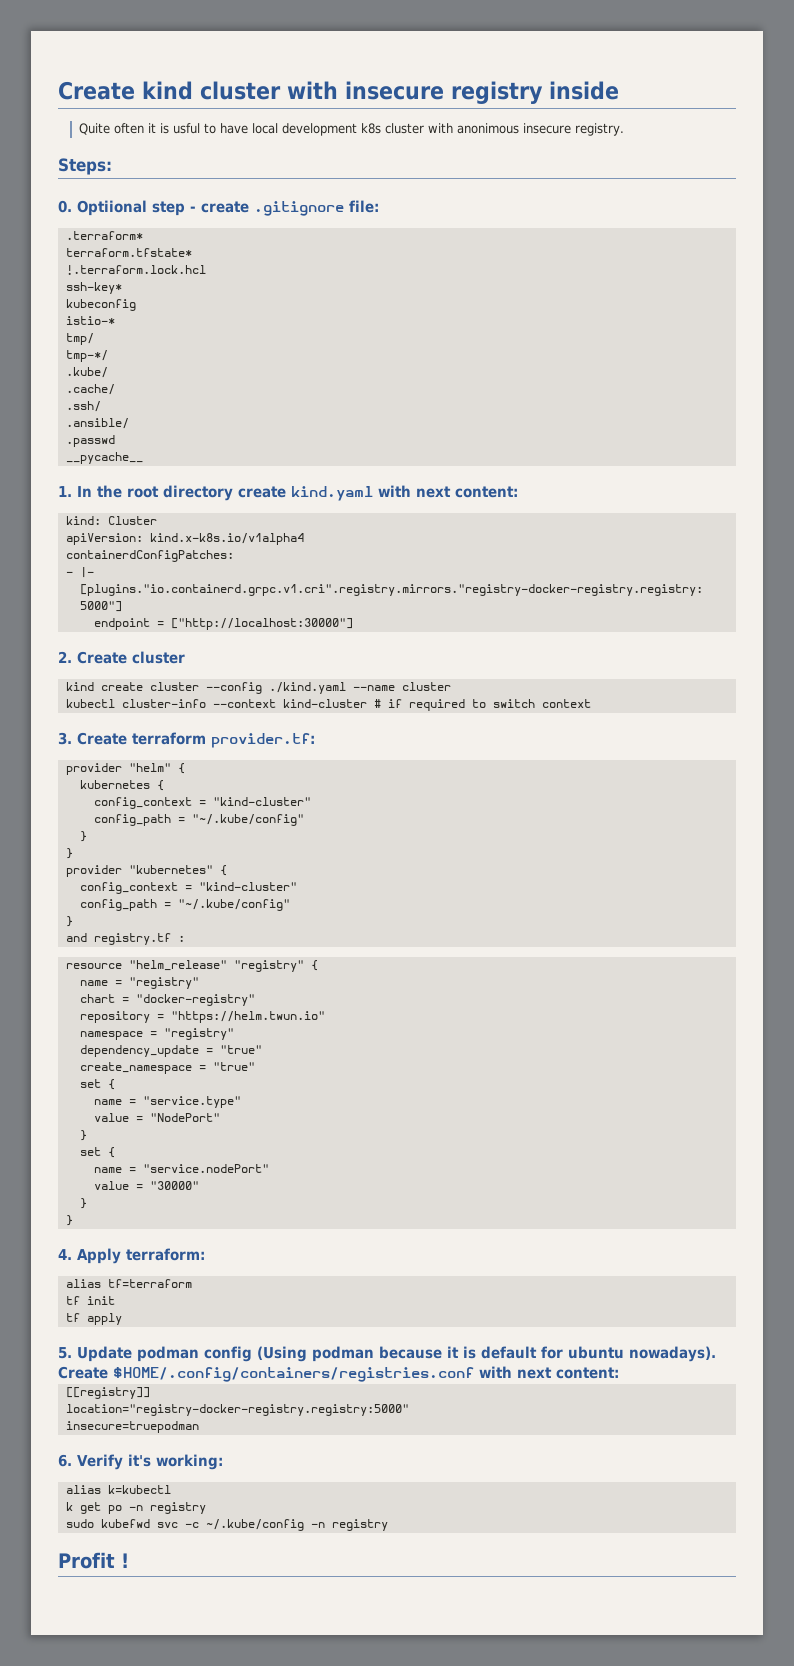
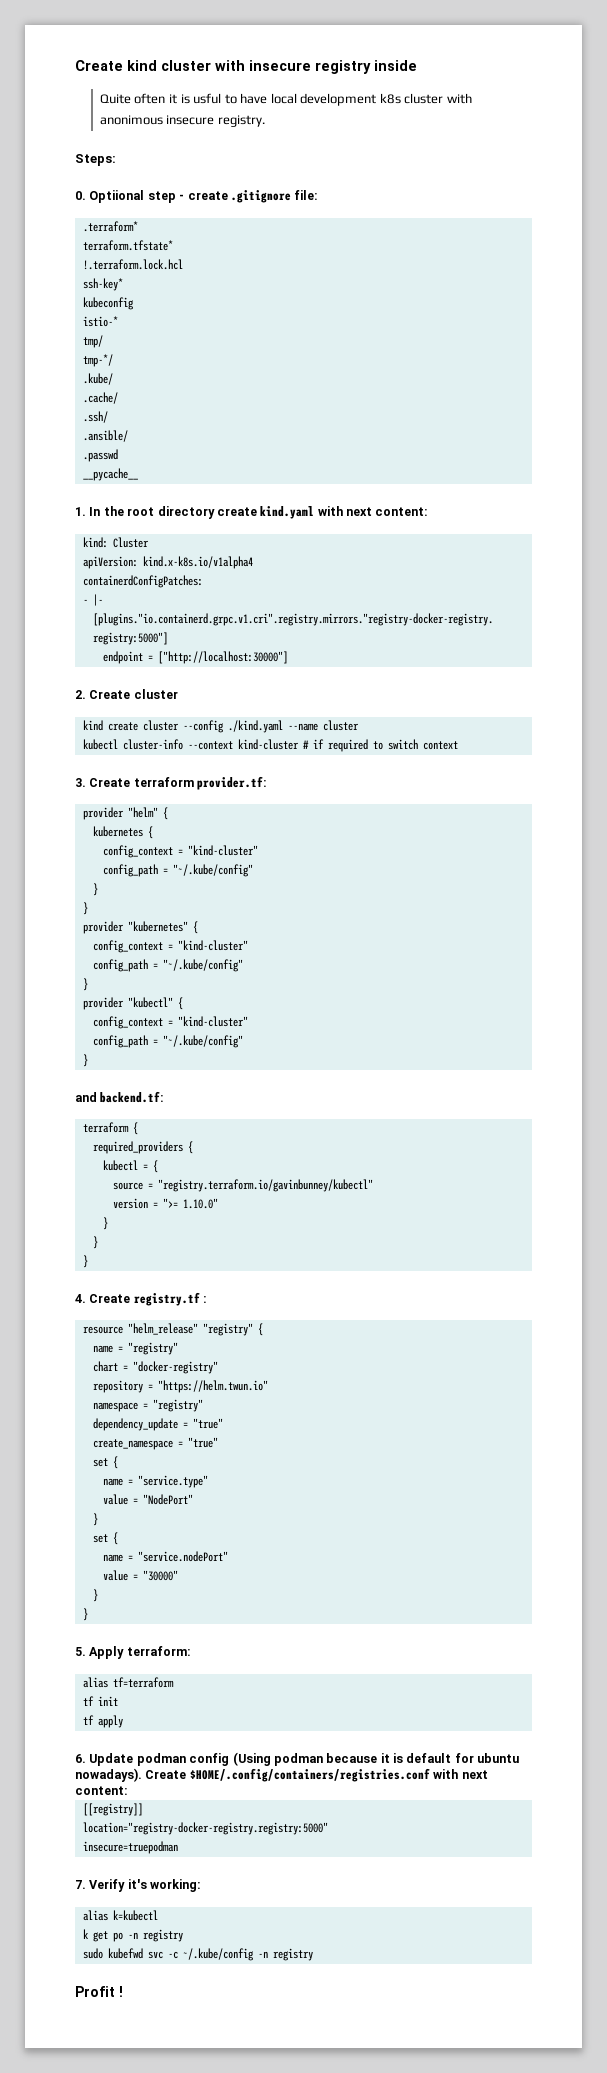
- and registry.tf :
+ provider "kubectl" {
+ config_context = "kind-cluster"
+ config_path = "~/.kube/config"
+ }
+ and backend.tf:
+ terraform {
+ required_providers {
+ kubectl = {
+ source = "registry.terraform.io/gavinbunney/kubectl"
+ version = ">= 1.10.0"
+ }
+ }
+ }
+ 4. Create registry.tf :
- 4. Apply terraform:
+ 5. Apply terraform:
- 5. Update podman config (Using podman because it is default for ubuntu nowadays).
+ 6. Update podman config (Using podman because it is default for ubuntu nowadays).
- 6. Verify it's working:
+ 7. Verify it's working:

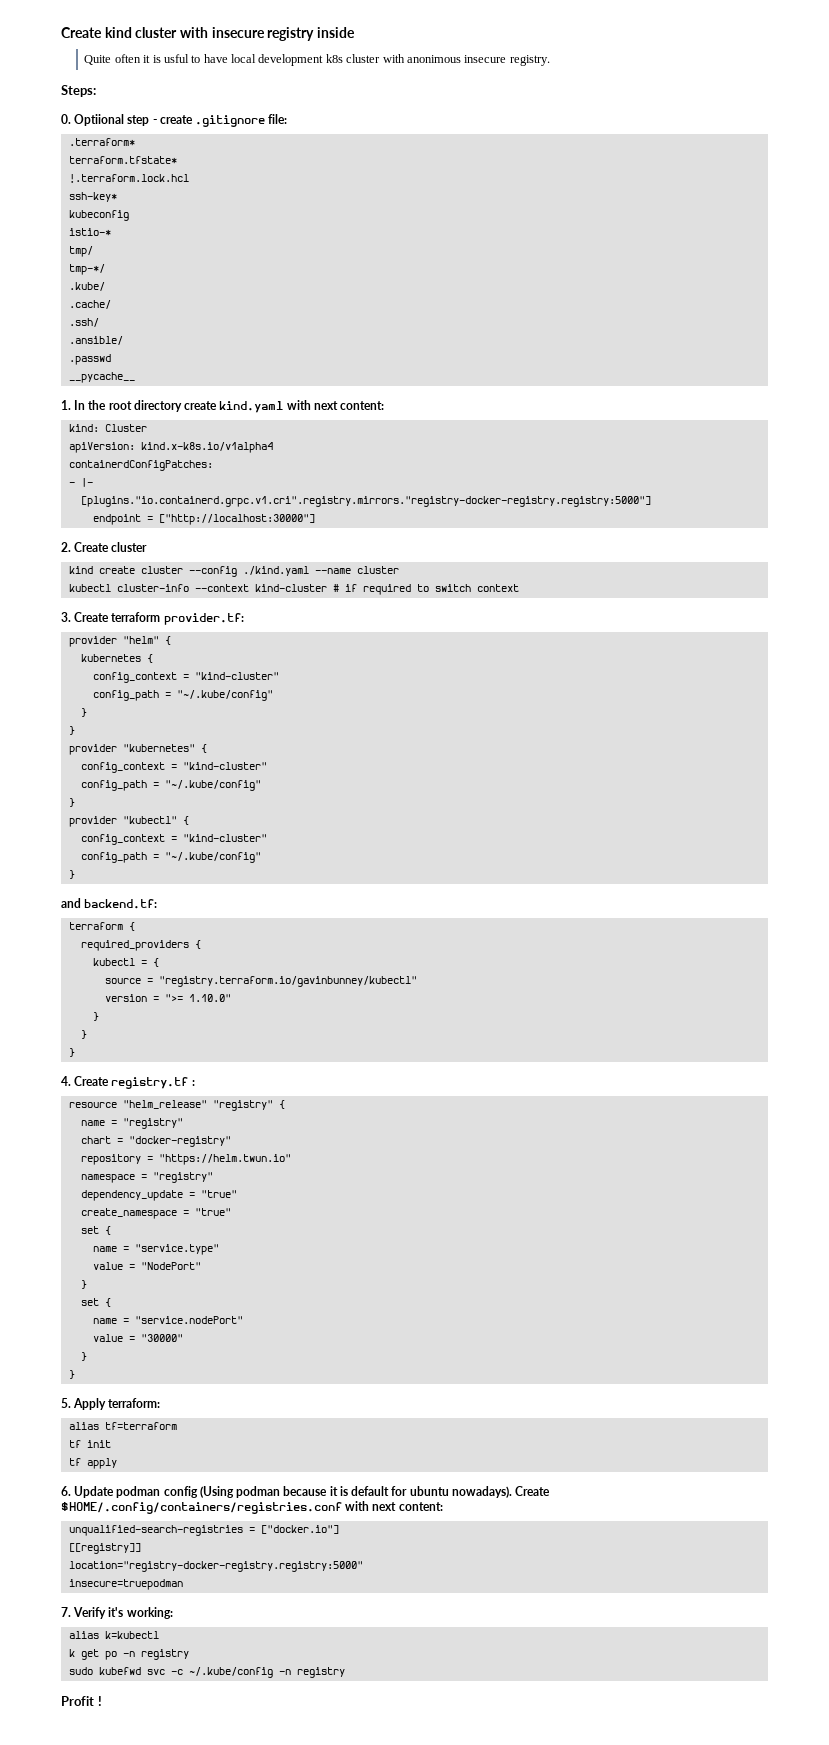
+ unqualified-search-registries = ["docker.io"]

